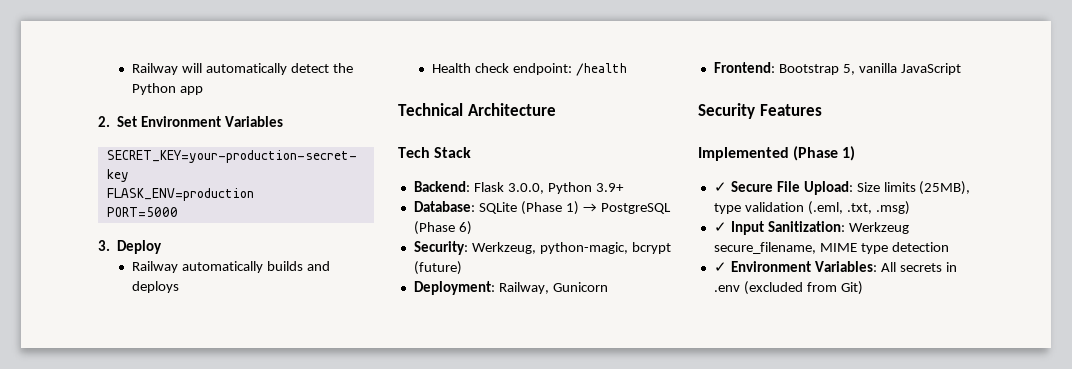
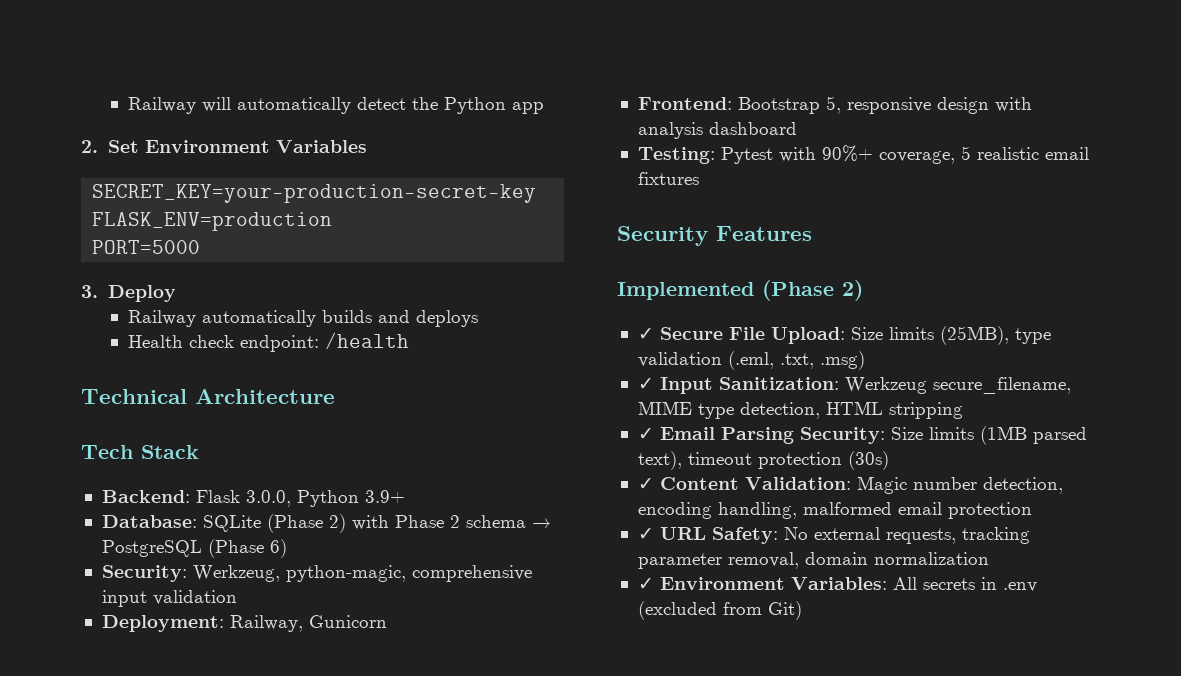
- Database: SQLite (Phase 1) → PostgreSQL (Phase 6)
+ Database: SQLite (Phase 2) with Phase 2 schema → PostgreSQL (Phase 6)
- Security: Werkzeug, python-magic, bcrypt (future)
+ Security: Werkzeug, python-magic, comprehensive input validation
- Frontend: Bootstrap 5, vanilla JavaScript
+ Frontend: Bootstrap 5, responsive design with analysis dashboard
+ Testing: Pytest with 90%+ coverage, 5 realistic email fixtures
- Implemented (Phase 1)
+ Implemented (Phase 2)
- ✓ Input Sanitization: Werkzeug secure_filename, MIME type detection
+ ✓ Input Sanitization: Werkzeug secure_filename, MIME type detection, HTML stripping
+ ✓ Email Parsing Security: Size limits (1MB parsed text), timeout protection (30s)
+ ✓ Content Validation: Magic number detection, encoding handling, malformed email protection
+ ✓ URL Safety: No external requests, tracking parameter removal, domain normalization

